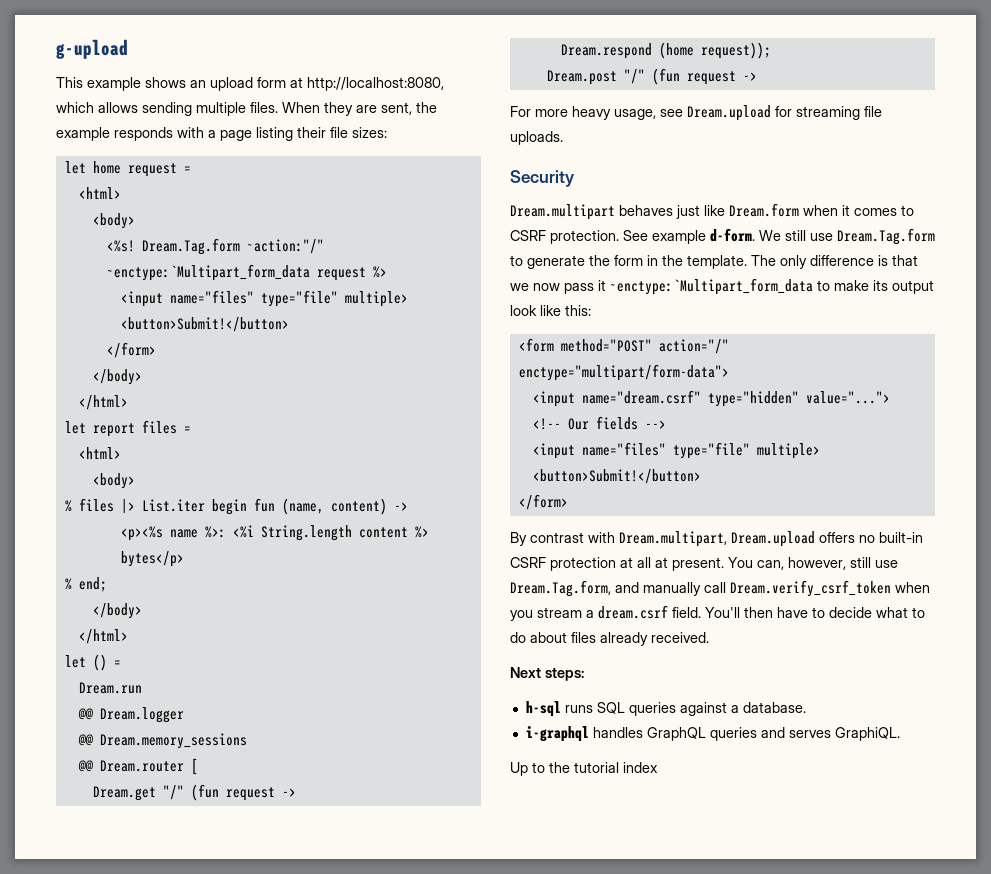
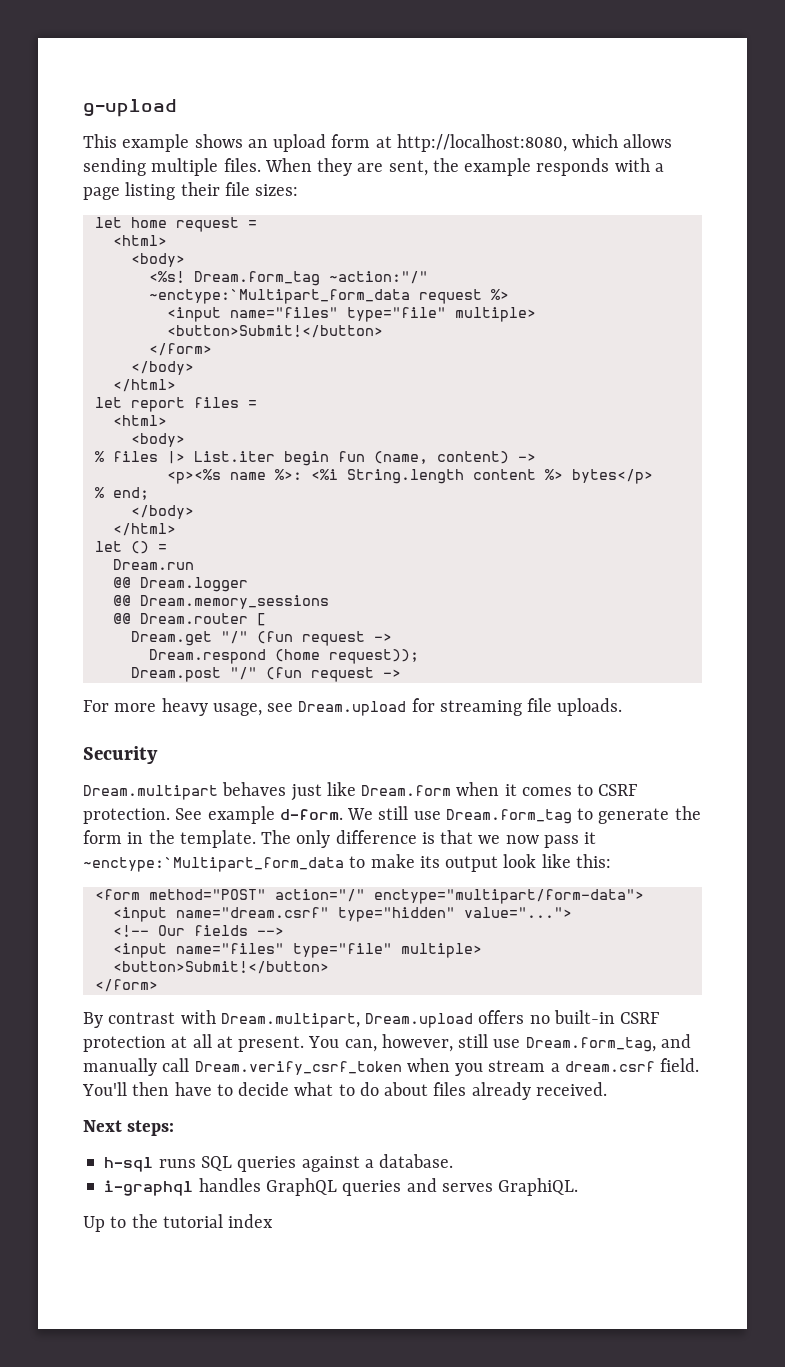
- Dream.Tag.form ~action:"/" ~enctype:`Multipart_form_data request %>
+ Dream.form_tag ~action:"/" ~enctype:`Multipart_form_data request %>
- We still use Dream.Tag.form to generate the form in the template.
+ We still use Dream.form_tag to generate the form in the template.
- You can, however, still use Dream.Tag.form, and manually call Dream.verify_csrf_token when you stream a dream.csrf field.
+ You can, however, still use Dream.form_tag, and manually call Dream.verify_csrf_token when you stream a dream.csrf field.

